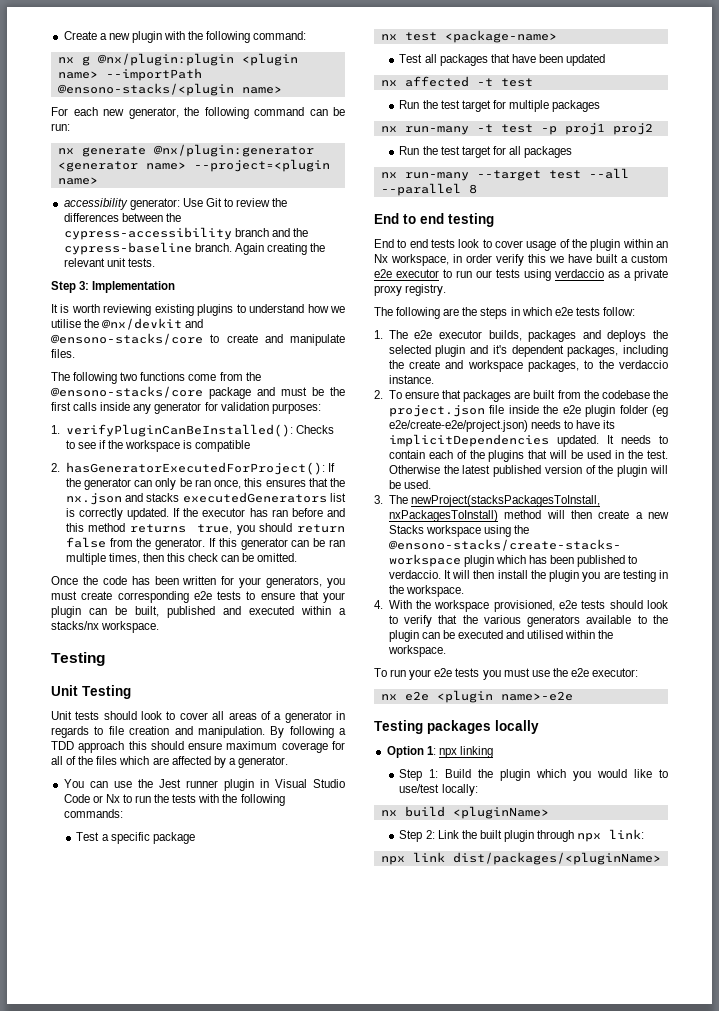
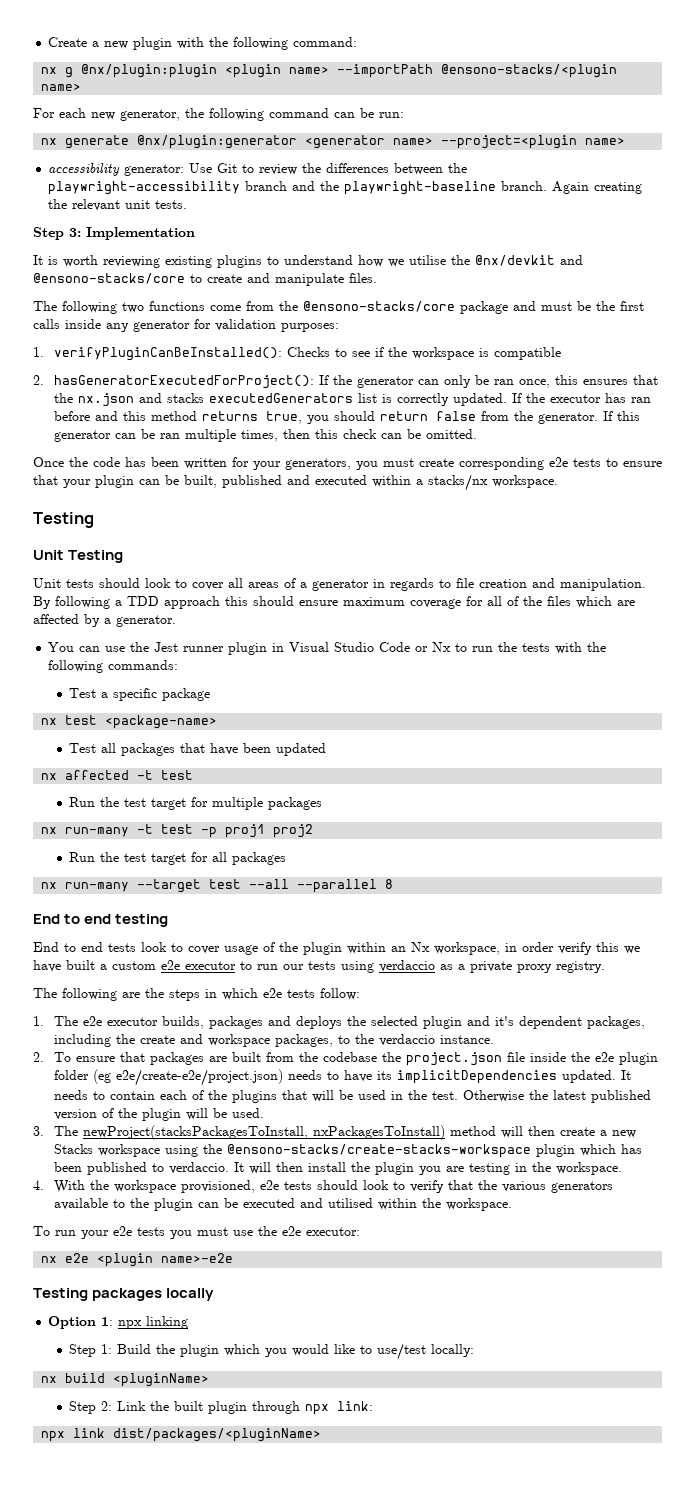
- accessibility generator: Use Git to review the differences between the cypress-accessibility branch and the cypress-baseline branch.
+ accessibility generator: Use Git to review the differences between the playwright-accessibility branch and the playwright-baseline branch.

